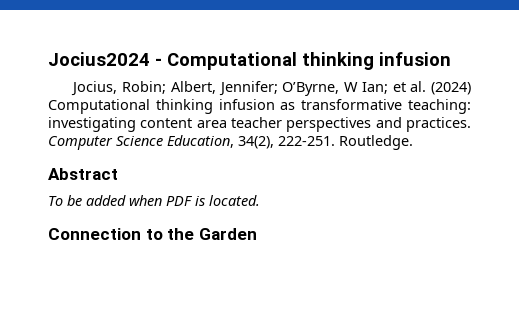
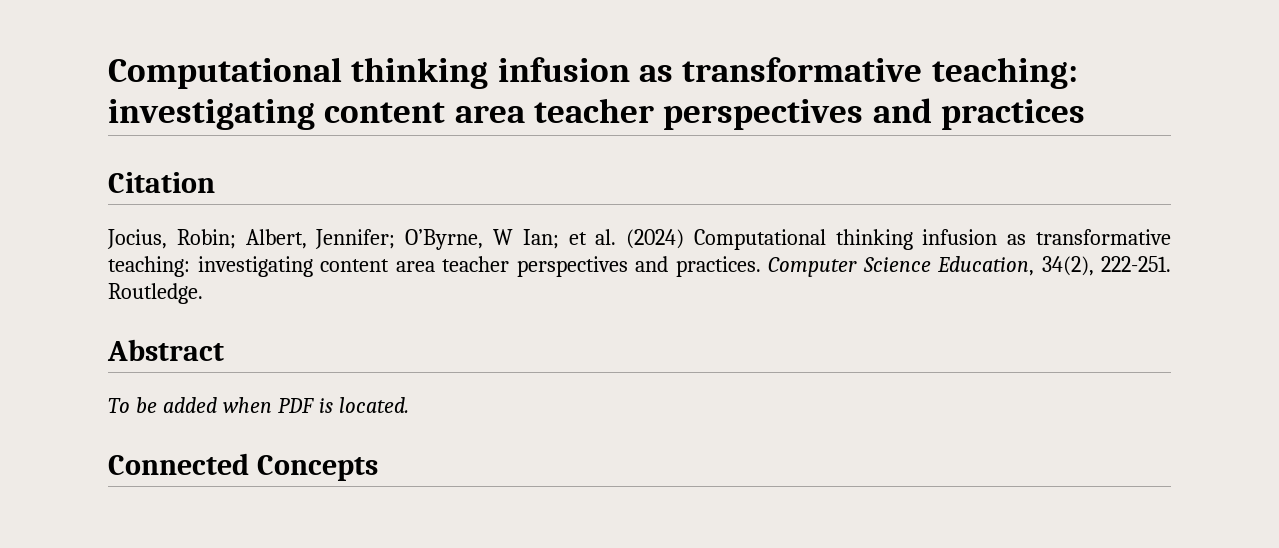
- Jocius2024 - Computational thinking infusion
+ Computational thinking infusion as transformative teaching: investigating content area teacher perspectives and practices
+ Citation
- Connection to the Garden
+ Connected Concepts

